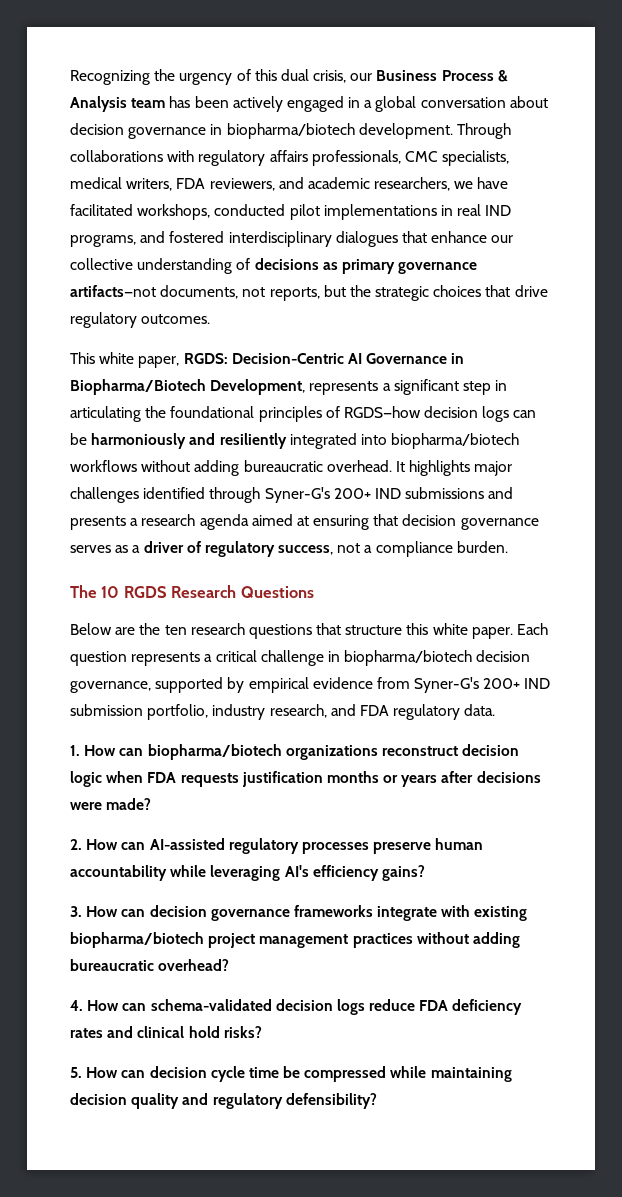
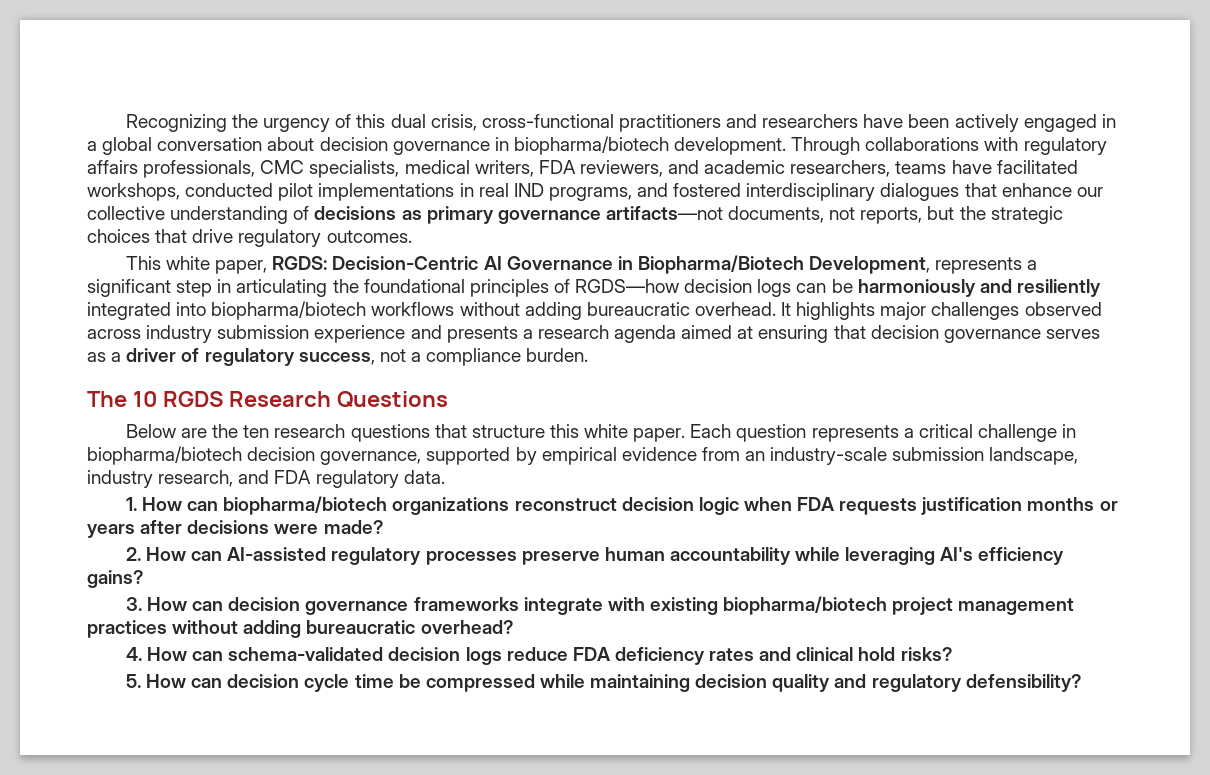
- Recognizing the urgency of this dual crisis, our Business Process & Analysis team has been actively engaged in a global conversation about decision governance in biopharma/biotech development.
+ Recognizing the urgency of this dual crisis, cross-functional practitioners and researchers have been actively engaged in a global conversation about decision governance in biopharma/biotech development.
- Through collaborations with regulatory affairs professionals, CMC specialists, medical writers, FDA reviewers, and academic researchers, we have facilitated workshops, conducted pilot implementations in real IND programs, and fostered interdisciplinary dialogues that enhance our collective understanding of decisions as primary governance artifacts—not documents, not reports, but the strategic choices that drive regulatory outcomes.
+ Through collaborations with regulatory affairs professionals, CMC specialists, medical writers, FDA reviewers, and academic researchers, teams have facilitated workshops, conducted pilot implementations in real IND programs, and fostered interdisciplinary dialogues that enhance our collective understanding of decisions as primary governance artifacts—not documents, not reports, but the strategic choices that drive regulatory outcomes.
- It highlights major challenges identified through Syner-G's 200+ IND submissions and presents a research agenda aimed at ensuring that decision governance serves as a driver of regulatory success, not a compliance burden.
+ It highlights major challenges observed across industry submission experience and presents a research agenda aimed at ensuring that decision governance serves as a driver of regulatory success, not a compliance burden.
- Each question represents a critical challenge in biopharma/biotech decision governance, supported by empirical evidence from Syner-G's 200+ IND submission portfolio, industry research, and FDA regulatory data.
+ Each question represents a critical challenge in biopharma/biotech decision governance, supported by empirical evidence from an industry-scale submission landscape, industry research, and FDA regulatory data.

